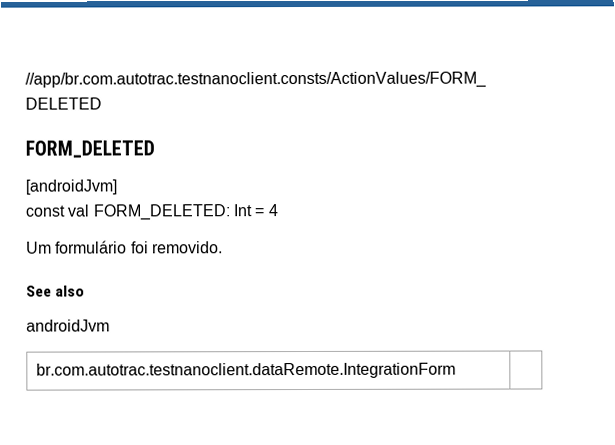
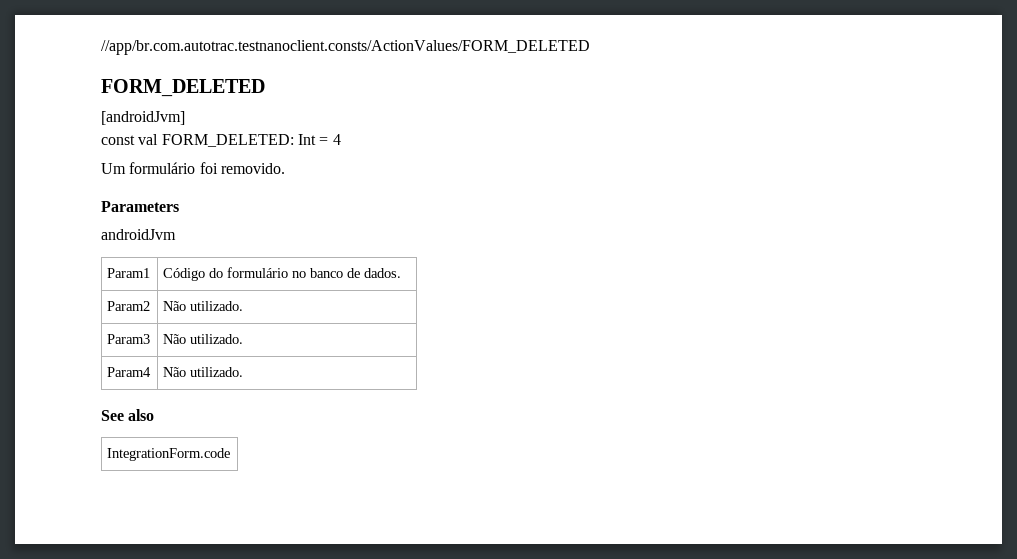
- See also
+ Parameters
- br.com.autotrac.testnanoclient.dataRemote.IntegrationForm |
+ Param1 | Código do formulário no banco de dados.
+ Param2 | Não utilizado.
+ Param3 | Não utilizado.
+ Param4 | Não utilizado.
+ See also
+ IntegrationForm.code

